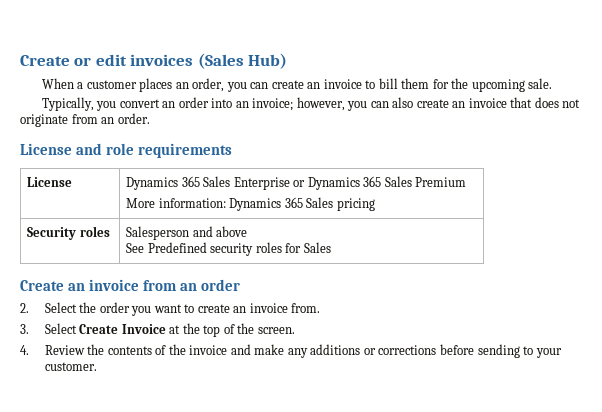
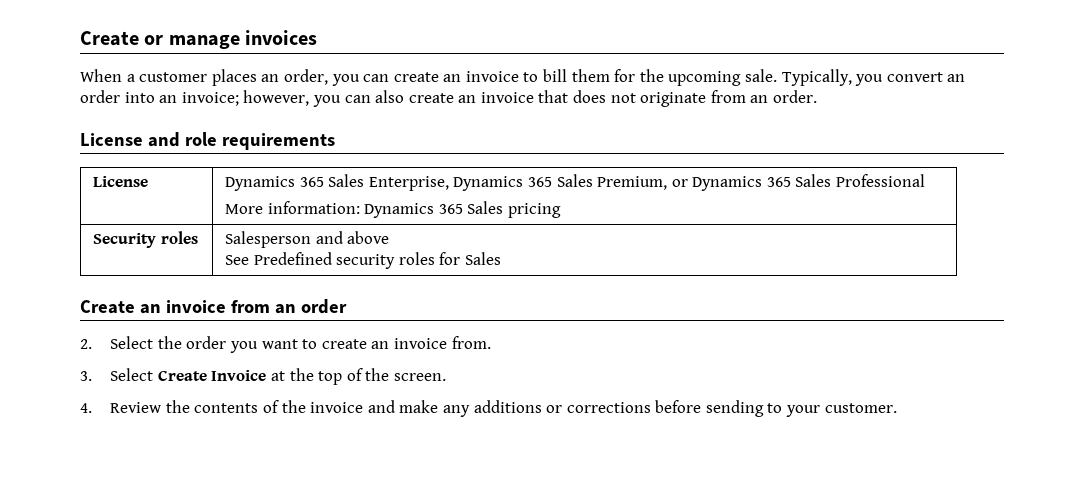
- Create or edit invoices (Sales Hub)
+ Create or manage invoices
- When a customer places an order, you can create an invoice to bill them for the upcoming sale.
- Typically, you convert an order into an invoice; however, you can also create an invoice that does not originate from an order.
+ When a customer places an order, you can create an invoice to bill them for the upcoming sale. Typically, you convert an order into an invoice; however, you can also create an invoice that does not originate from an order.
- License | Dynamics 365 Sales Enterprise or Dynamics 365 Sales Premium
+ License | Dynamics 365 Sales Enterprise, Dynamics 365 Sales Premium, or Dynamics 365 Sales Professional

